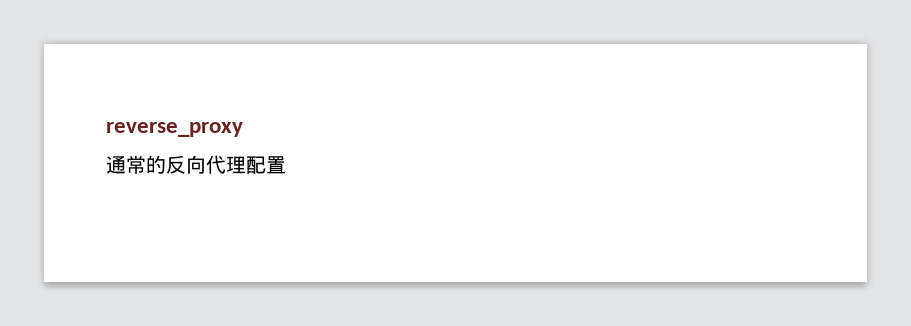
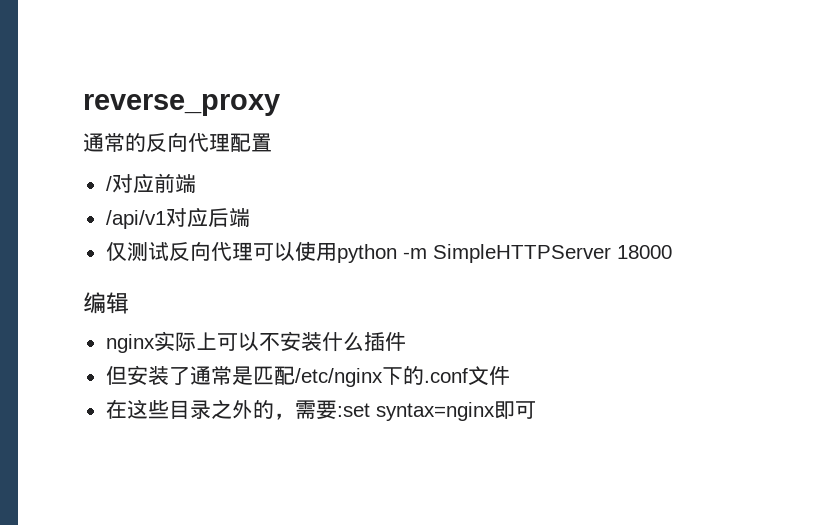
+ /对应前端
+ /api/v1对应后端
+ 仅测试反向代理可以使用python -m SimpleHTTPServer 18000
+ 编辑
+ nginx实际上可以不安装什么插件
+ 但安装了通常是匹配/etc/nginx下的.conf文件
+ 在这些目录之外的，需要:set syntax=nginx即可

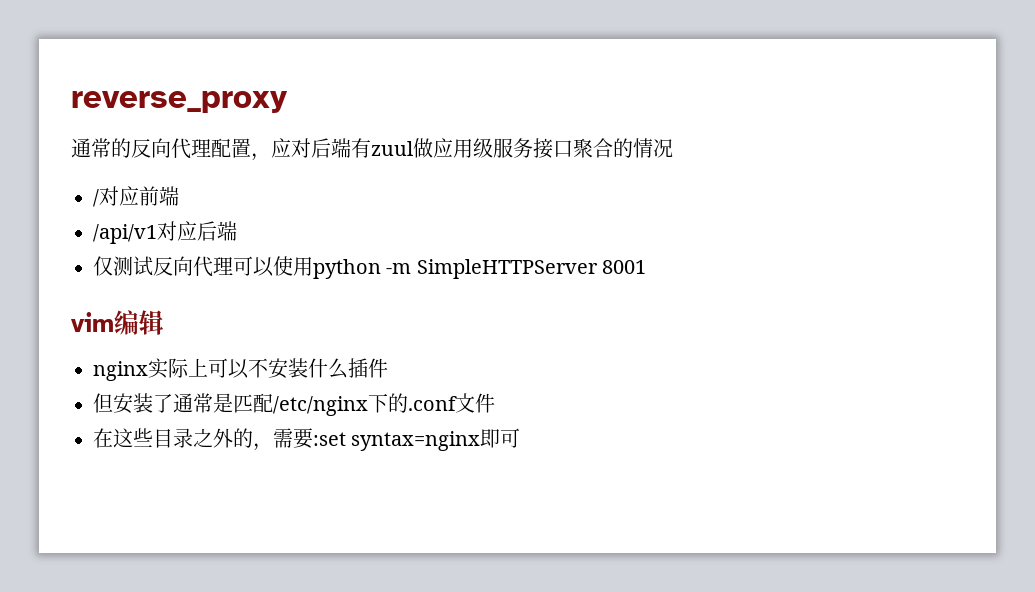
- 通常的反向代理配置
+ 通常的反向代理配置，应对后端有zuul做应用级服务接口聚合的情况
- 仅测试反向代理可以使用python -m SimpleHTTPServer 18000
- 编辑
+ 仅测试反向代理可以使用python -m SimpleHTTPServer 8001
+ vim编辑

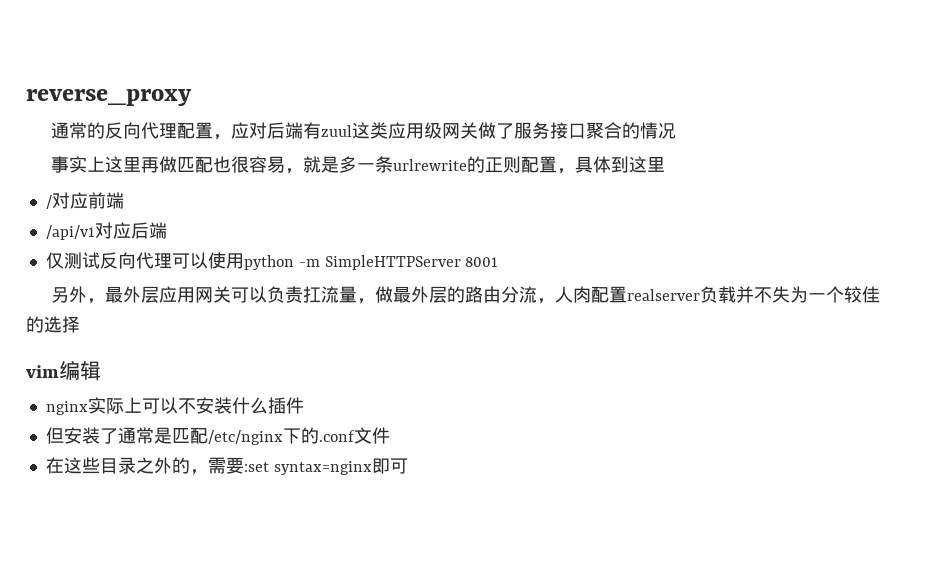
- 通常的反向代理配置，应对后端有zuul做应用级服务接口聚合的情况
+ 通常的反向代理配置，应对后端有zuul这类应用级网关做了服务接口聚合的情况
+ 事实上这里再做匹配也很容易，就是多一条urlrewrite的正则配置，具体到这里
+ 另外，最外层应用网关可以负责扛流量，做最外层的路由分流，人肉配置realserver负载并不失为一个较佳的选择

